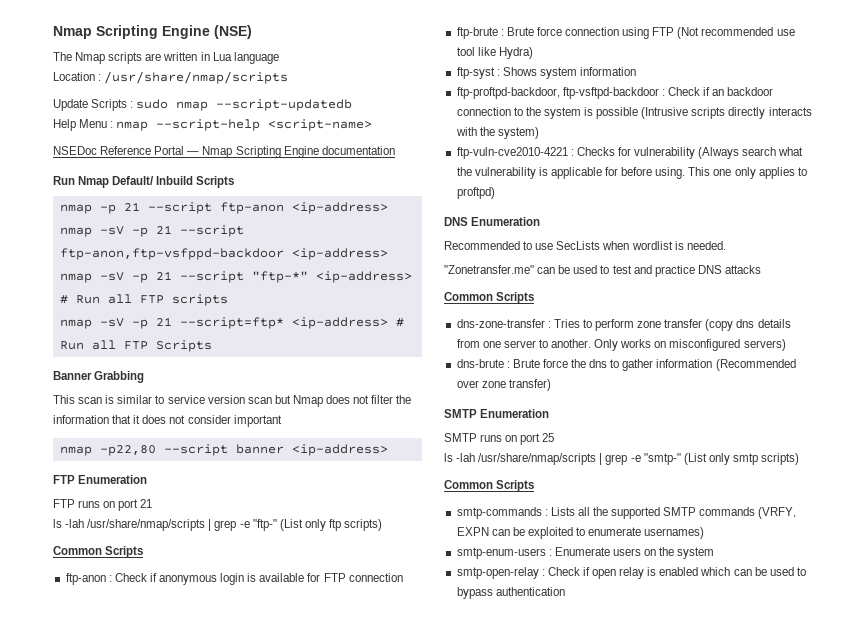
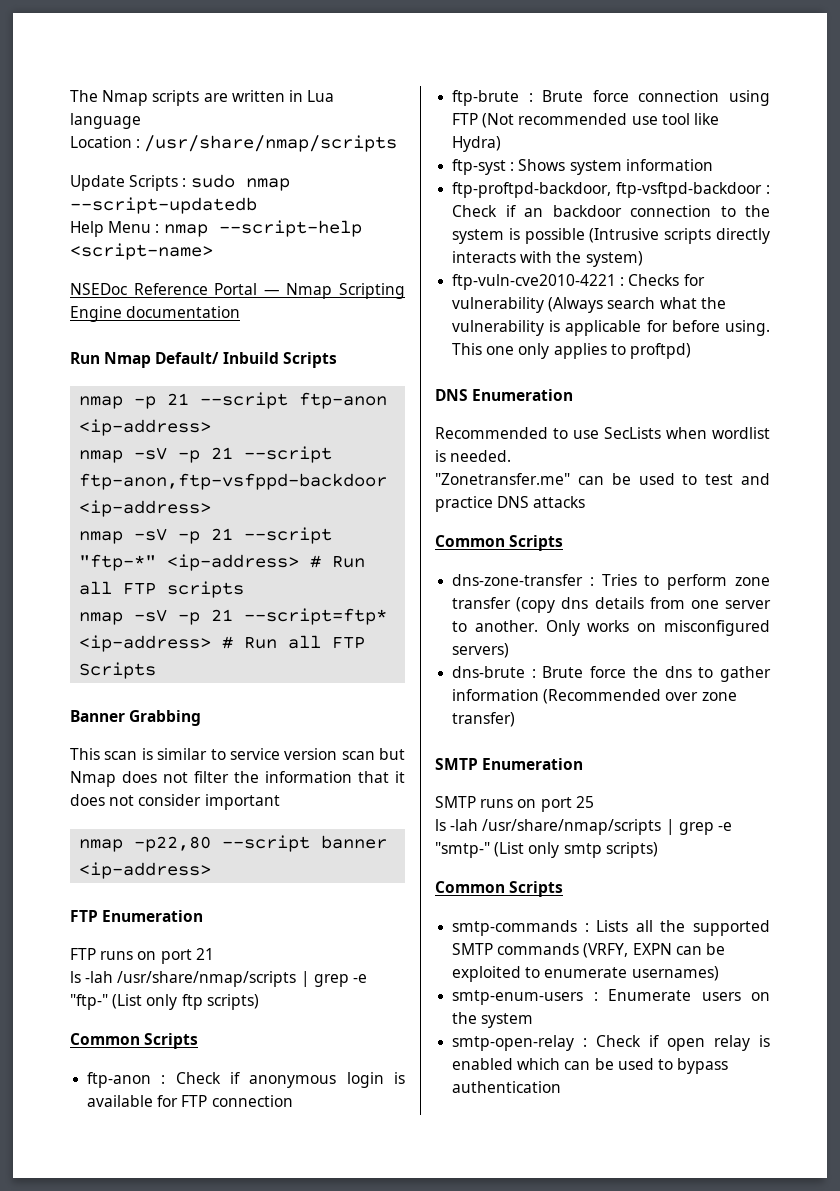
- Nmap Scripting Engine (NSE)

